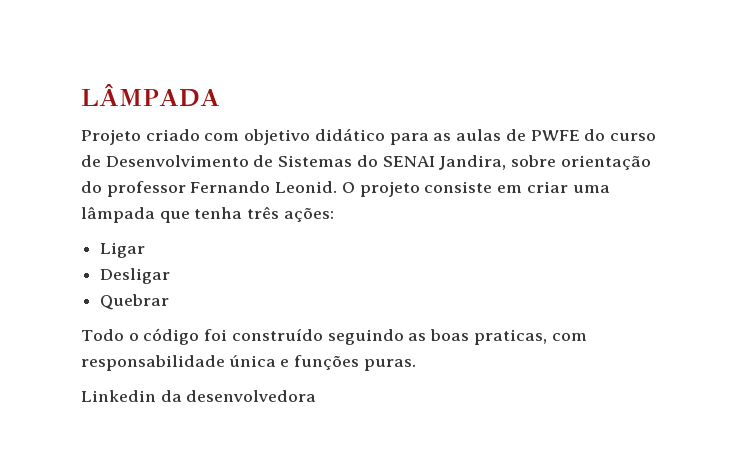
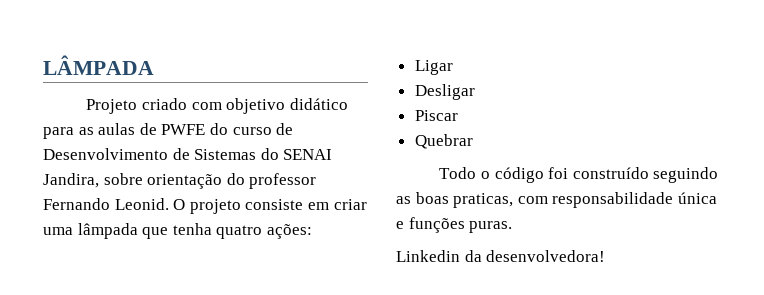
- O projeto consiste em criar uma lâmpada que tenha três ações:
+ O projeto consiste em criar uma lâmpada que tenha quatro ações:
+ Piscar
- Linkedin da desenvolvedora
+ Linkedin da desenvolvedora!

